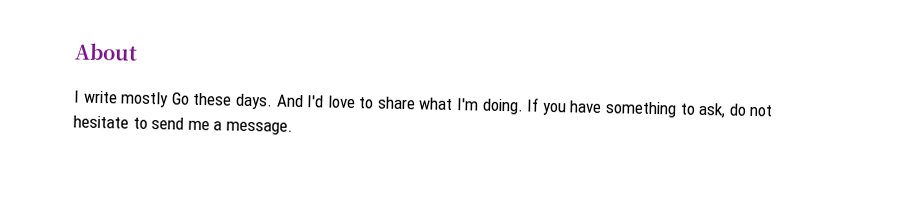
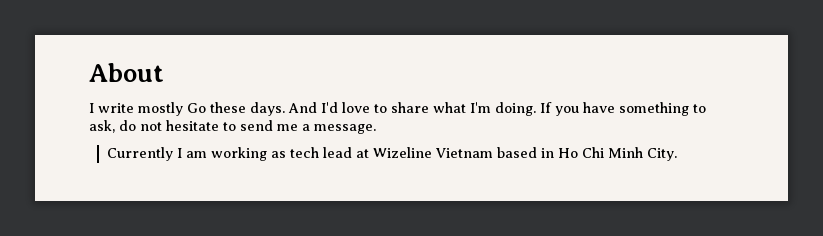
+ Currently I am working as tech lead at Wizeline Vietnam based in Ho Chi Minh City.

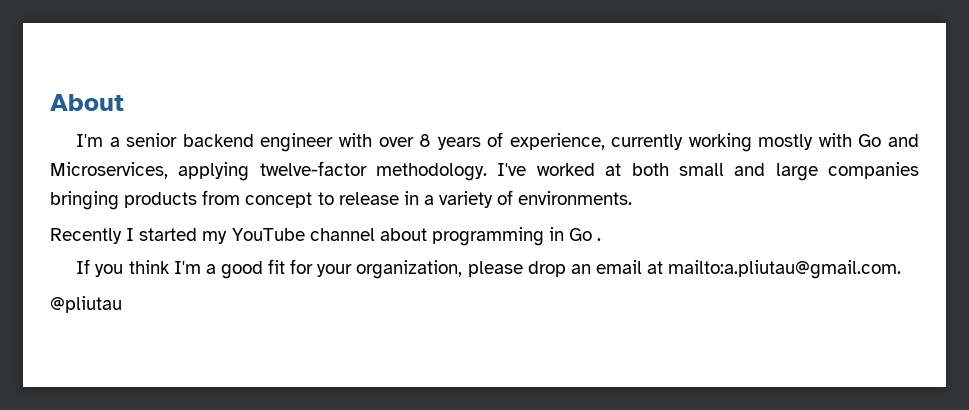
- I write mostly Go these days. And I'd love to share what I'm doing. If you have something to ask, do not hesitate to send me a message.
- Currently I am working as tech lead at Wizeline Vietnam based in Ho Chi Minh City.
+ I'm a senior backend engineer with over 8 years of experience, currently working mostly with Go and Microservices, applying twelve-factor methodology. I've worked at both small and large companies bringing products from concept to release in a variety of environments.
+ Recently I started my YouTube channel about programming in Go .
+ If you think I'm a good fit for your organization, please drop an email at mailto:a.pliutau@gmail.com.
+ @pliutau

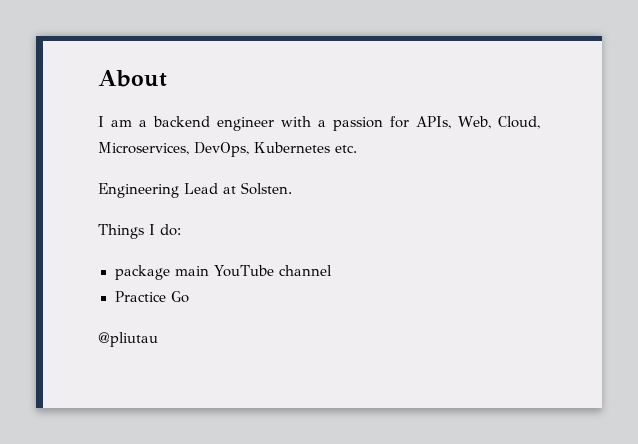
- I'm a senior backend engineer with over 8 years of experience, currently working mostly with Go and Microservices, applying twelve-factor methodology. I've worked at both small and large companies bringing products from concept to release in a variety of environments.
- Recently I started my YouTube channel about programming in Go .
- If you think I'm a good fit for your organization, please drop an email at mailto:a.pliutau@gmail.com.
+ I am a backend engineer with a passion for APIs, Web, Cloud, Microservices, DevOps, Kubernetes etc.
+ Engineering Lead at Solsten.
+ Things I do:
+ package main YouTube channel
+ Practice Go

